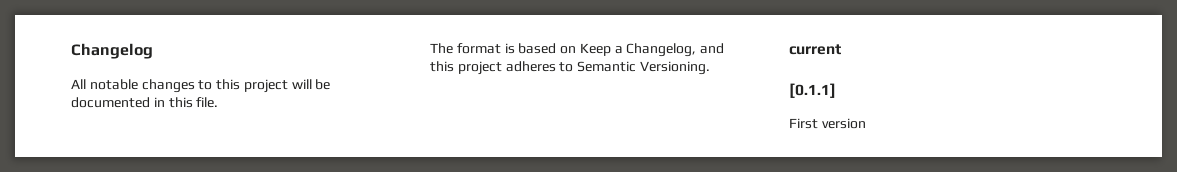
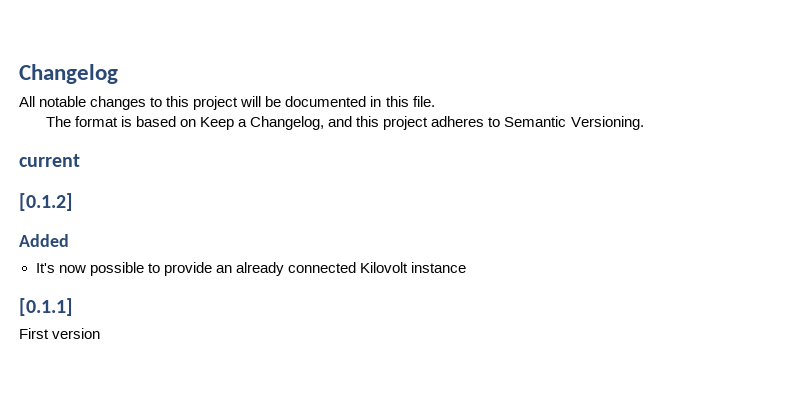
+ [0.1.2]
+ Added
+ It's now possible to provide an already connected Kilovolt instance

